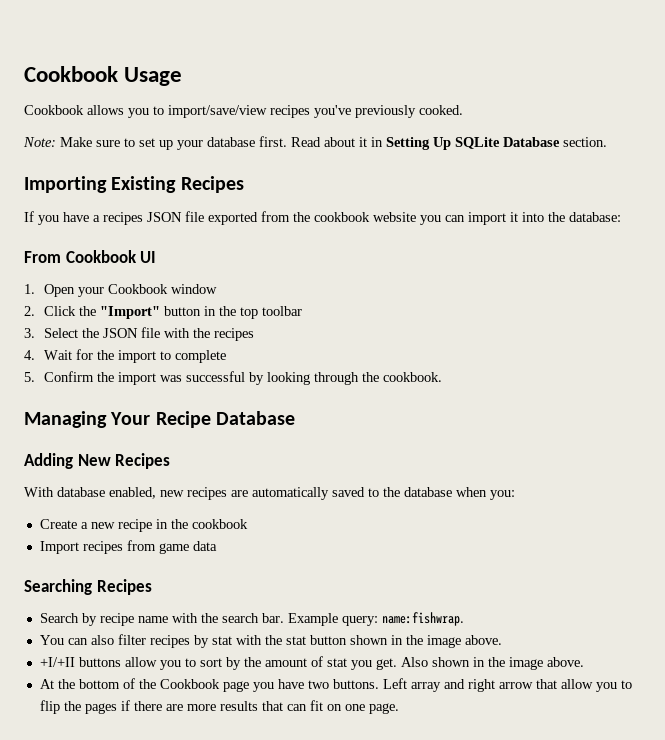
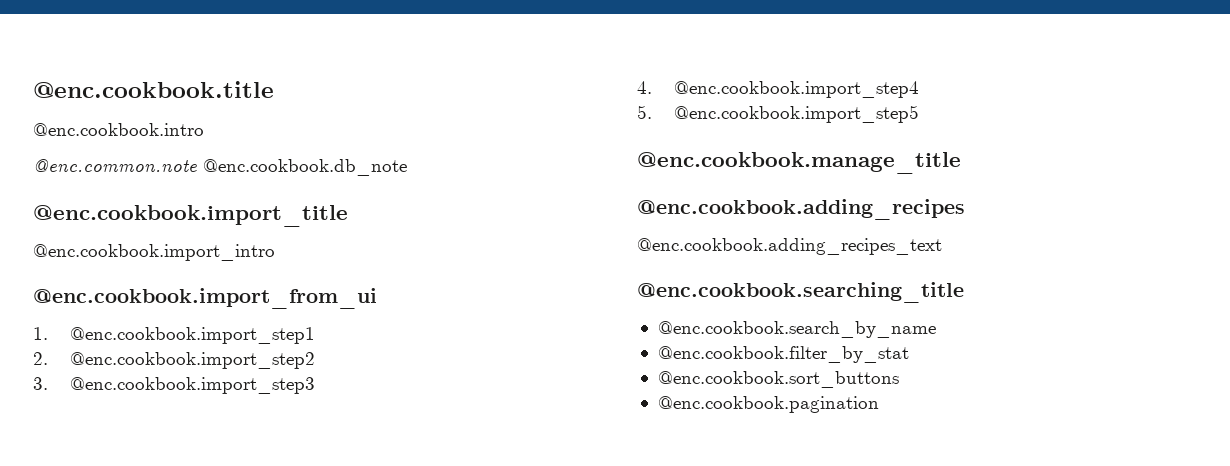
- Cookbook Usage
- Cookbook allows you to import/save/view recipes you've previously cooked.
- Note: Make sure to set up your database first. Read about it in Setting Up SQLite Database section.
- Importing Existing Recipes
- If you have a recipes JSON file exported from the cookbook website you can import it into the database:
- From Cookbook UI
- 1. Open your Cookbook window
- 2. Click the "Import" button in the top toolbar
- 3. Select the JSON file with the recipes
- 4. Wait for the import to complete
- 5. Confirm the import was successful by looking through the cookbook.
- Managing Your Recipe Database
- Adding New Recipes
- With database enabled, new recipes are automatically saved to the database when you:
- Create a new recipe in the cookbook
- Import recipes from game data
- Searching Recipes
- Search by recipe name with the search bar. Example query: name:fishwrap.
- You can also filter recipes by stat with the stat button shown in the image above.
- +I/+II buttons allow you to sort by the amount of stat you get. Also shown in the image above.
- At the bottom of the Cookbook page you have two buttons. Left array and right arrow that allow you to flip the pages if there are more results that can fit on one page.
+ @enc.cookbook.title
+ @enc.cookbook.intro
+ @enc.common.note @enc.cookbook.db_note
+ @enc.cookbook.import_title
+ @enc.cookbook.import_intro
+ @enc.cookbook.import_from_ui
+ 1. @enc.cookbook.import_step1
+ 2. @enc.cookbook.import_step2
+ 3. @enc.cookbook.import_step3
+ 4. @enc.cookbook.import_step4
+ 5. @enc.cookbook.import_step5
+ @enc.cookbook.manage_title
+ @enc.cookbook.adding_recipes
+ @enc.cookbook.adding_recipes_text
+ @enc.cookbook.searching_title
+ @enc.cookbook.search_by_name
+ @enc.cookbook.filter_by_stat
+ @enc.cookbook.sort_buttons
+ @enc.cookbook.pagination

